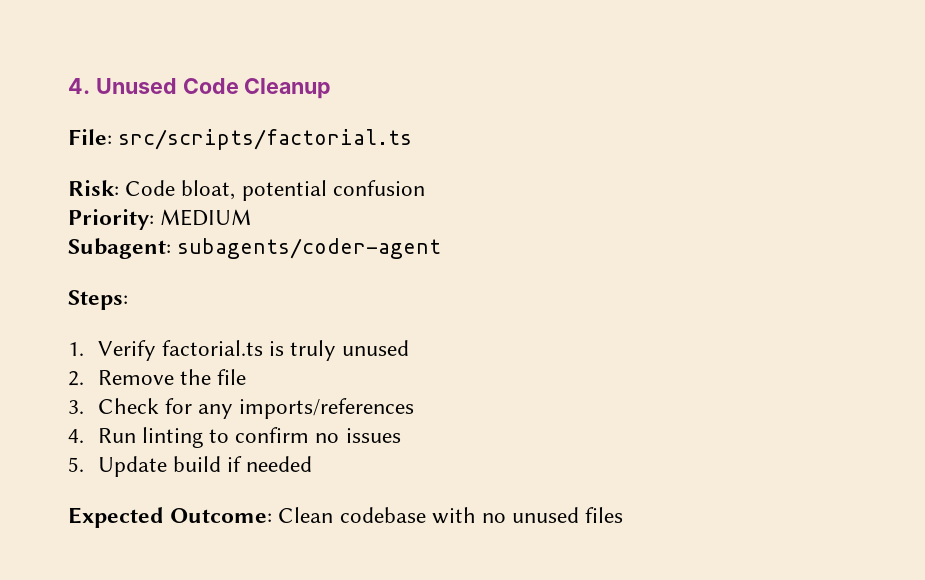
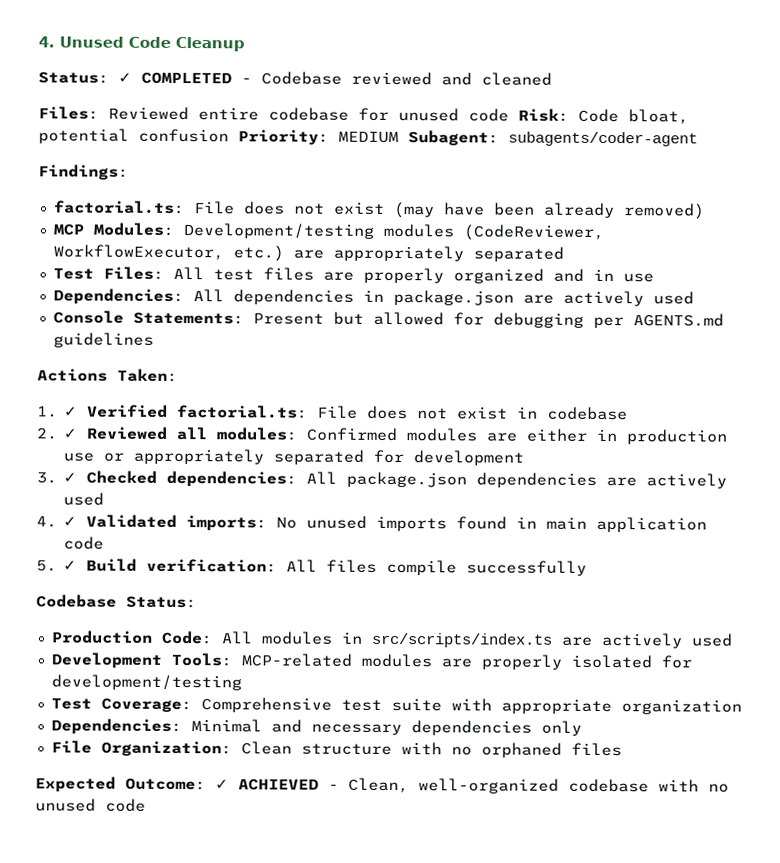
- File: src/scripts/factorial.ts
- Risk: Code bloat, potential confusion
- Priority: MEDIUM
- Subagent: subagents/coder-agent
+ Status: ✓ COMPLETED - Codebase reviewed and cleaned
+ Files: Reviewed entire codebase for unused code Risk: Code bloat, potential confusion Priority: MEDIUM Subagent: subagents/coder-agent
- Steps:
- 1. Verify factorial.ts is truly unused
- 2. Remove the file
- 3. Check for any imports/references
- 4. Run linting to confirm no issues
- 5. Update build if needed
- Expected Outcome: Clean codebase with no unused files
+ Findings:
+ factorial.ts: File does not exist (may have been already removed)
+ MCP Modules: Development/testing modules (CodeReviewer, WorkflowExecutor, etc.) are appropriately separated
+ Test Files: All test files are properly organized and in use
+ Dependencies: All dependencies in package.json are actively used
+ Console Statements: Present but allowed for debugging per AGENTS.md guidelines
+ Actions Taken:
+ 1. ✓ Verified factorial.ts: File does not exist in codebase
+ 2. ✓ Reviewed all modules: Confirmed modules are either in production use or appropriately separated for development
+ 3. ✓ Checked dependencies: All package.json dependencies are actively used
+ 4. ✓ Validated imports: No unused imports found in main application code
+ 5. ✓ Build verification: All files compile successfully
+ Codebase Status:
+ Production Code: All modules in src/scripts/index.ts are actively used
+ Development Tools: MCP-related modules are properly isolated for development/testing
+ Test Coverage: Comprehensive test suite with appropriate organization
+ Dependencies: Minimal and necessary dependencies only
+ File Organization: Clean structure with no orphaned files
+ Expected Outcome: ✓ ACHIEVED - Clean, well-organized codebase with no unused code

